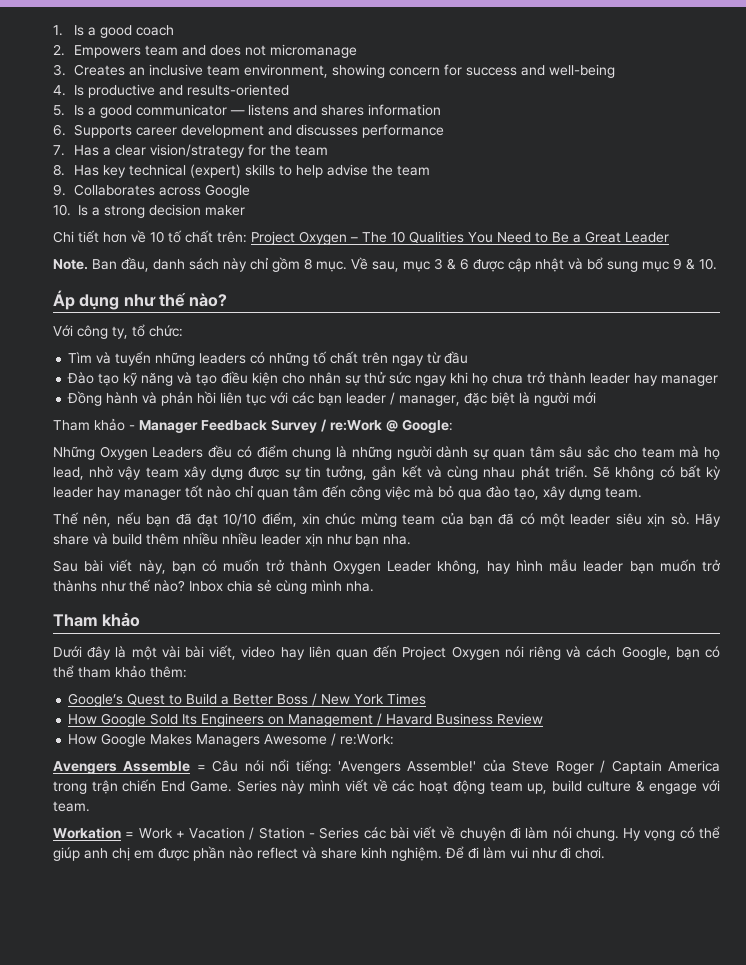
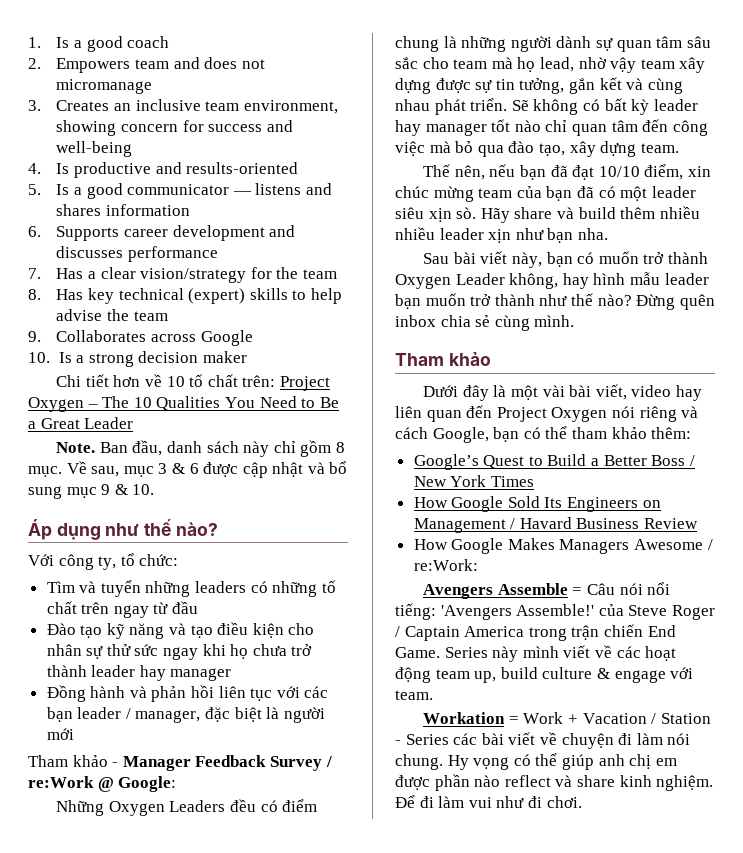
- Sau bài viết này, bạn có muốn trở thành Oxygen Leader không, hay hình mẫu leader bạn muốn trở thànhs như thế nào? Inbox chia sẻ cùng mình nha.
+ Sau bài viết này, bạn có muốn trở thành Oxygen Leader không, hay hình mẫu leader bạn muốn trở thành như thế nào? Đừng quên inbox chia sẻ cùng mình.

